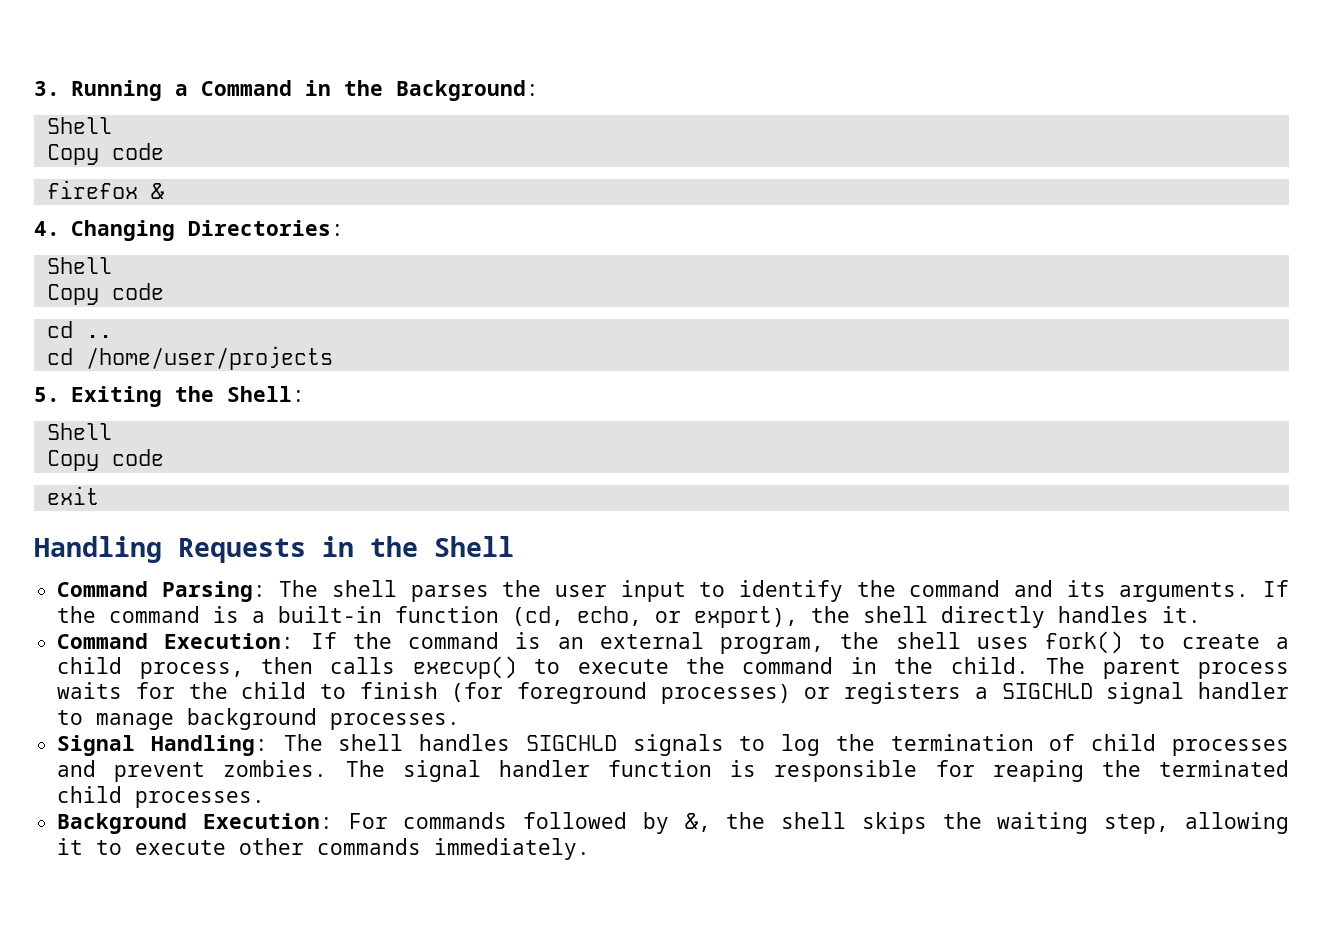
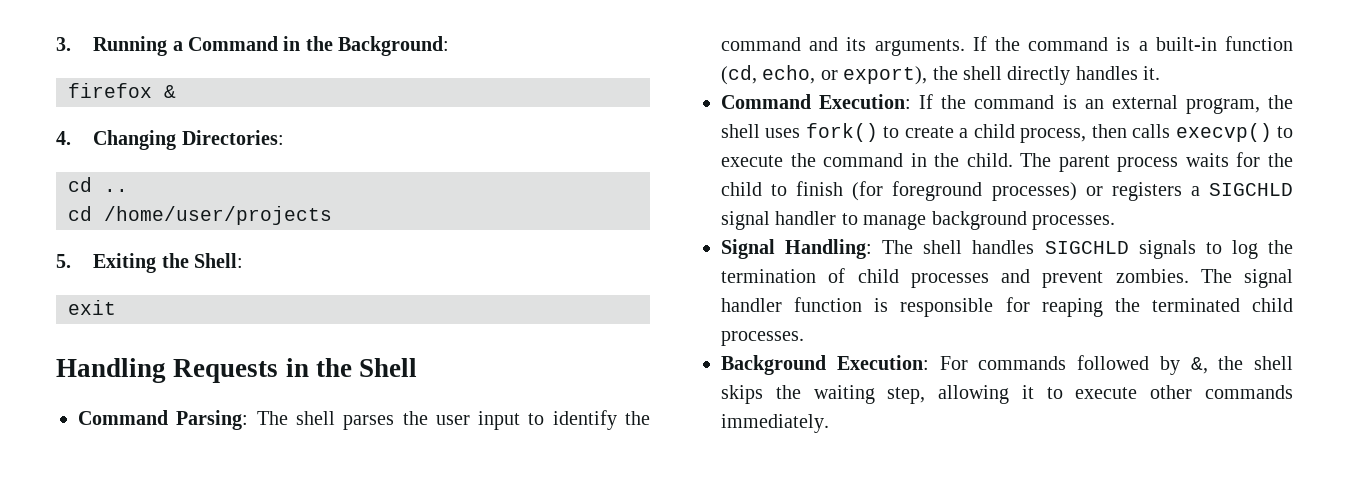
  3. Running a Command in the Background:
- Shell
- Copy code
  4. Changing Directories:
- Shell
- Copy code
  5. Exiting the Shell:
- Shell
- Copy code

